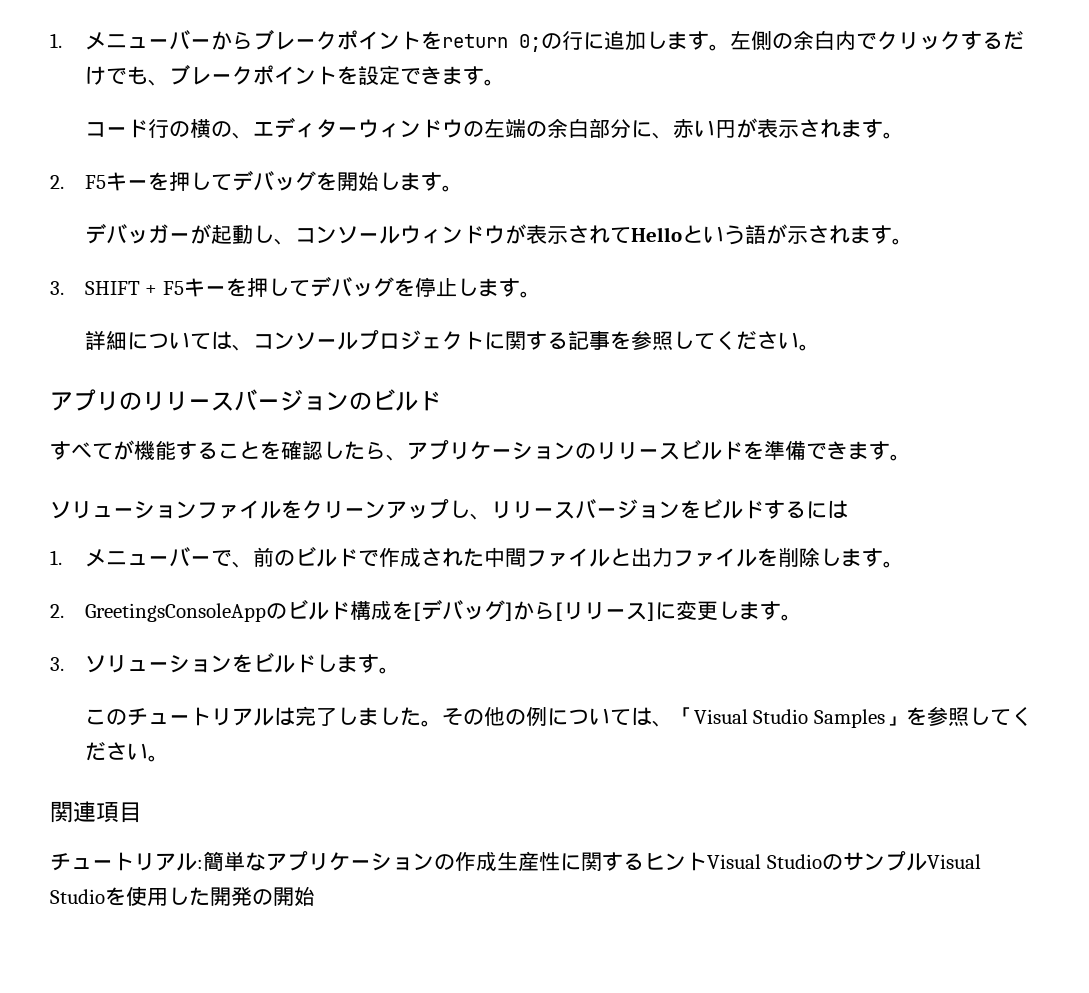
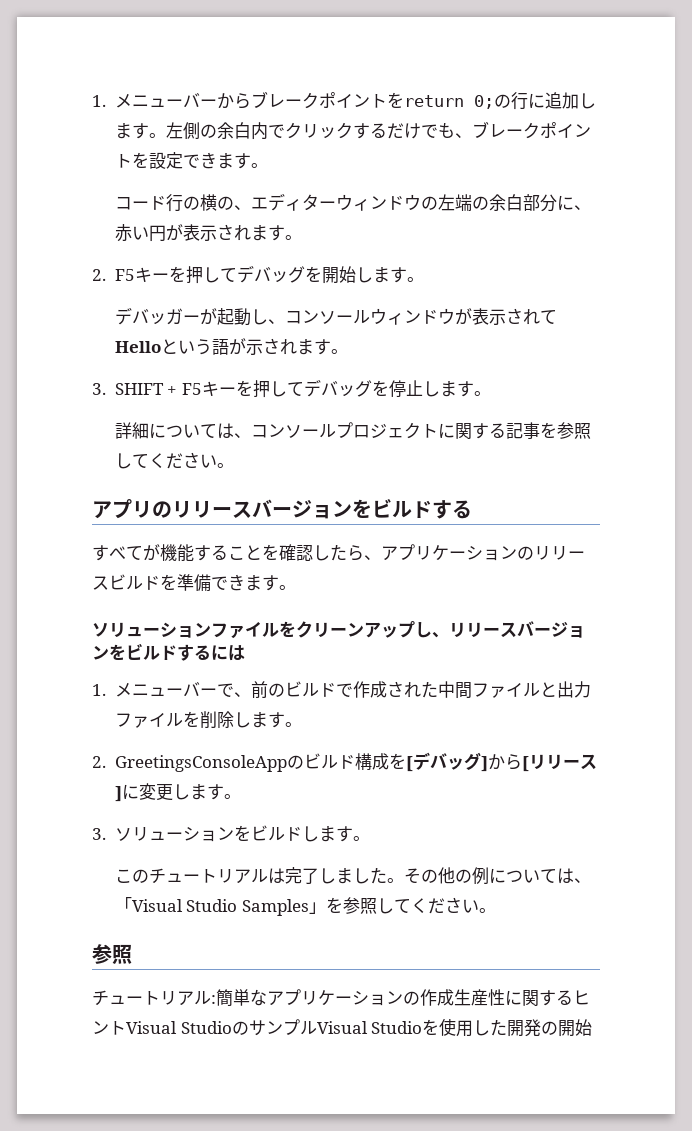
- アプリのリリースバージョンのビルド
+ アプリのリリースバージョンをビルドする
  その他の例については、「Visual Studio Samples」を参照してください。
- 関連項目
+ 参照

